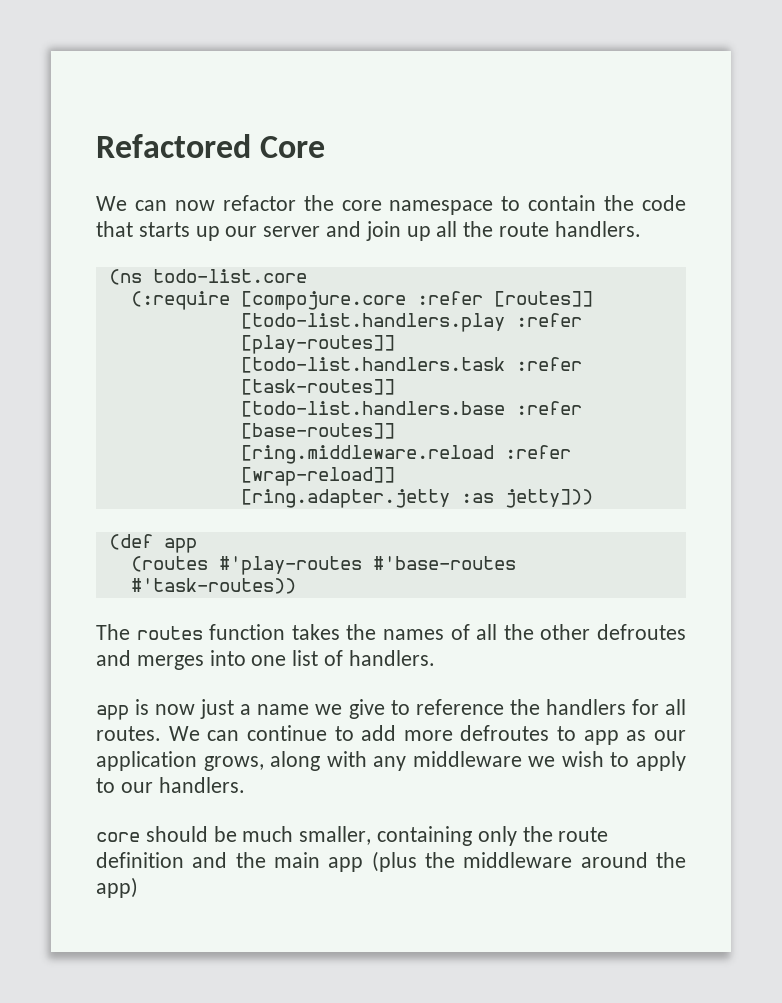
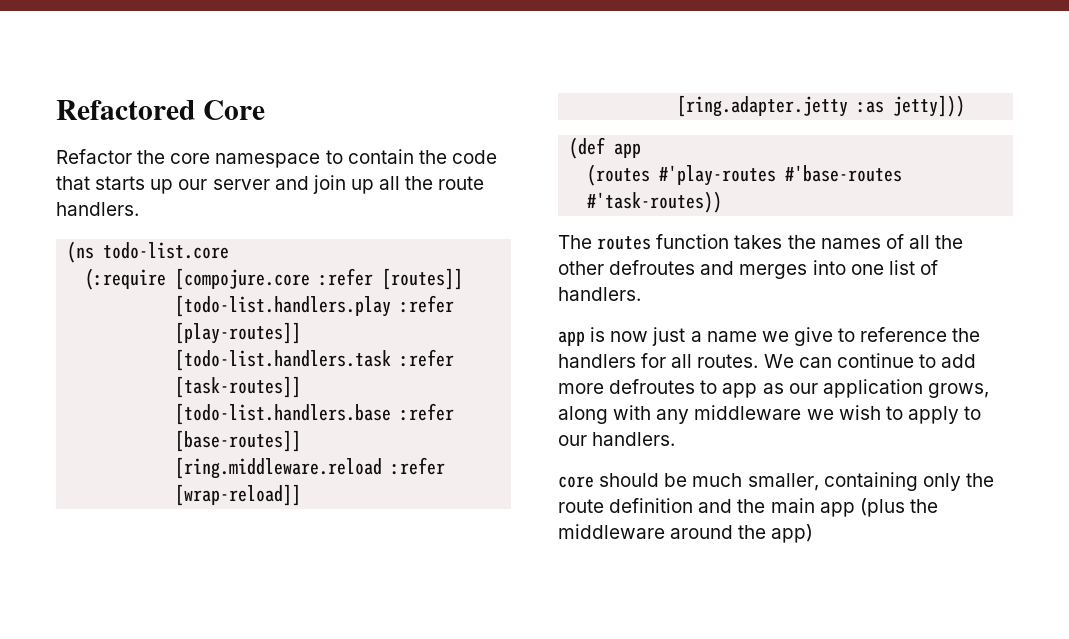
- We can now refactor the core namespace to contain the code that starts up our server and join up all the route handlers.
+ Refactor the core namespace to contain the code that starts up our server and join up all the route handlers.

